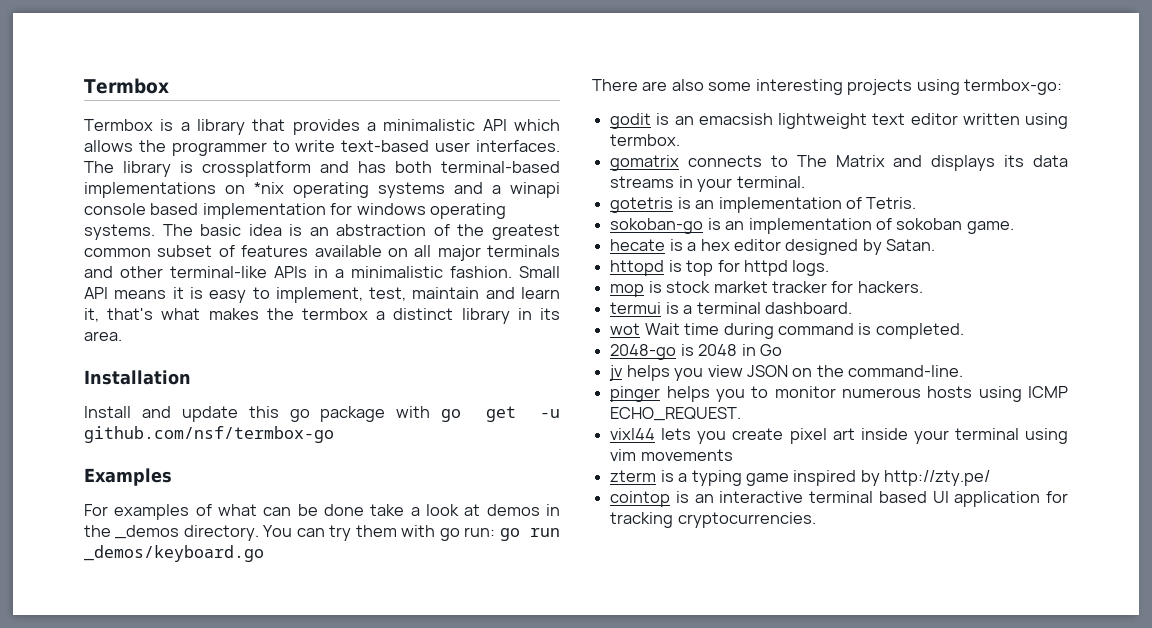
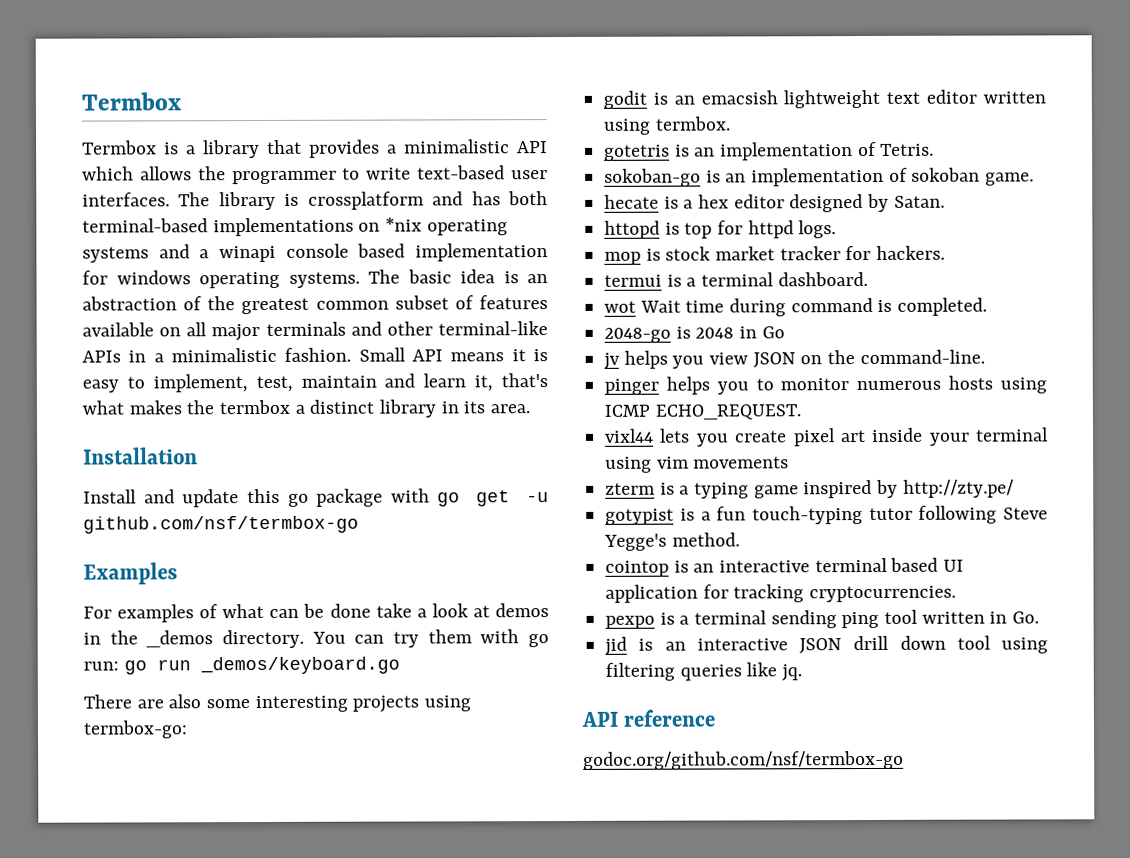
- gomatrix connects to The Matrix and displays its data streams in your terminal.
+ gotypist is a fun touch-typing tutor following Steve Yegge's method.
+ pexpo is a terminal sending ping tool written in Go.
+ jid is an interactive JSON drill down tool using filtering queries like jq.
+ API reference
+ godoc.org/github.com/nsf/termbox-go

